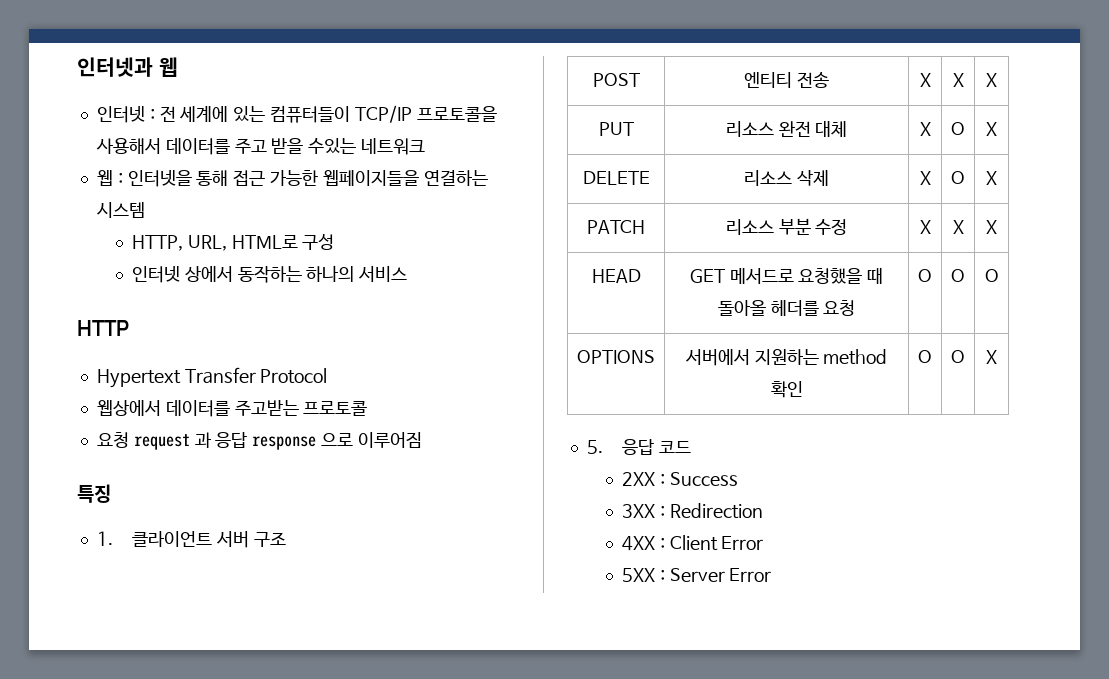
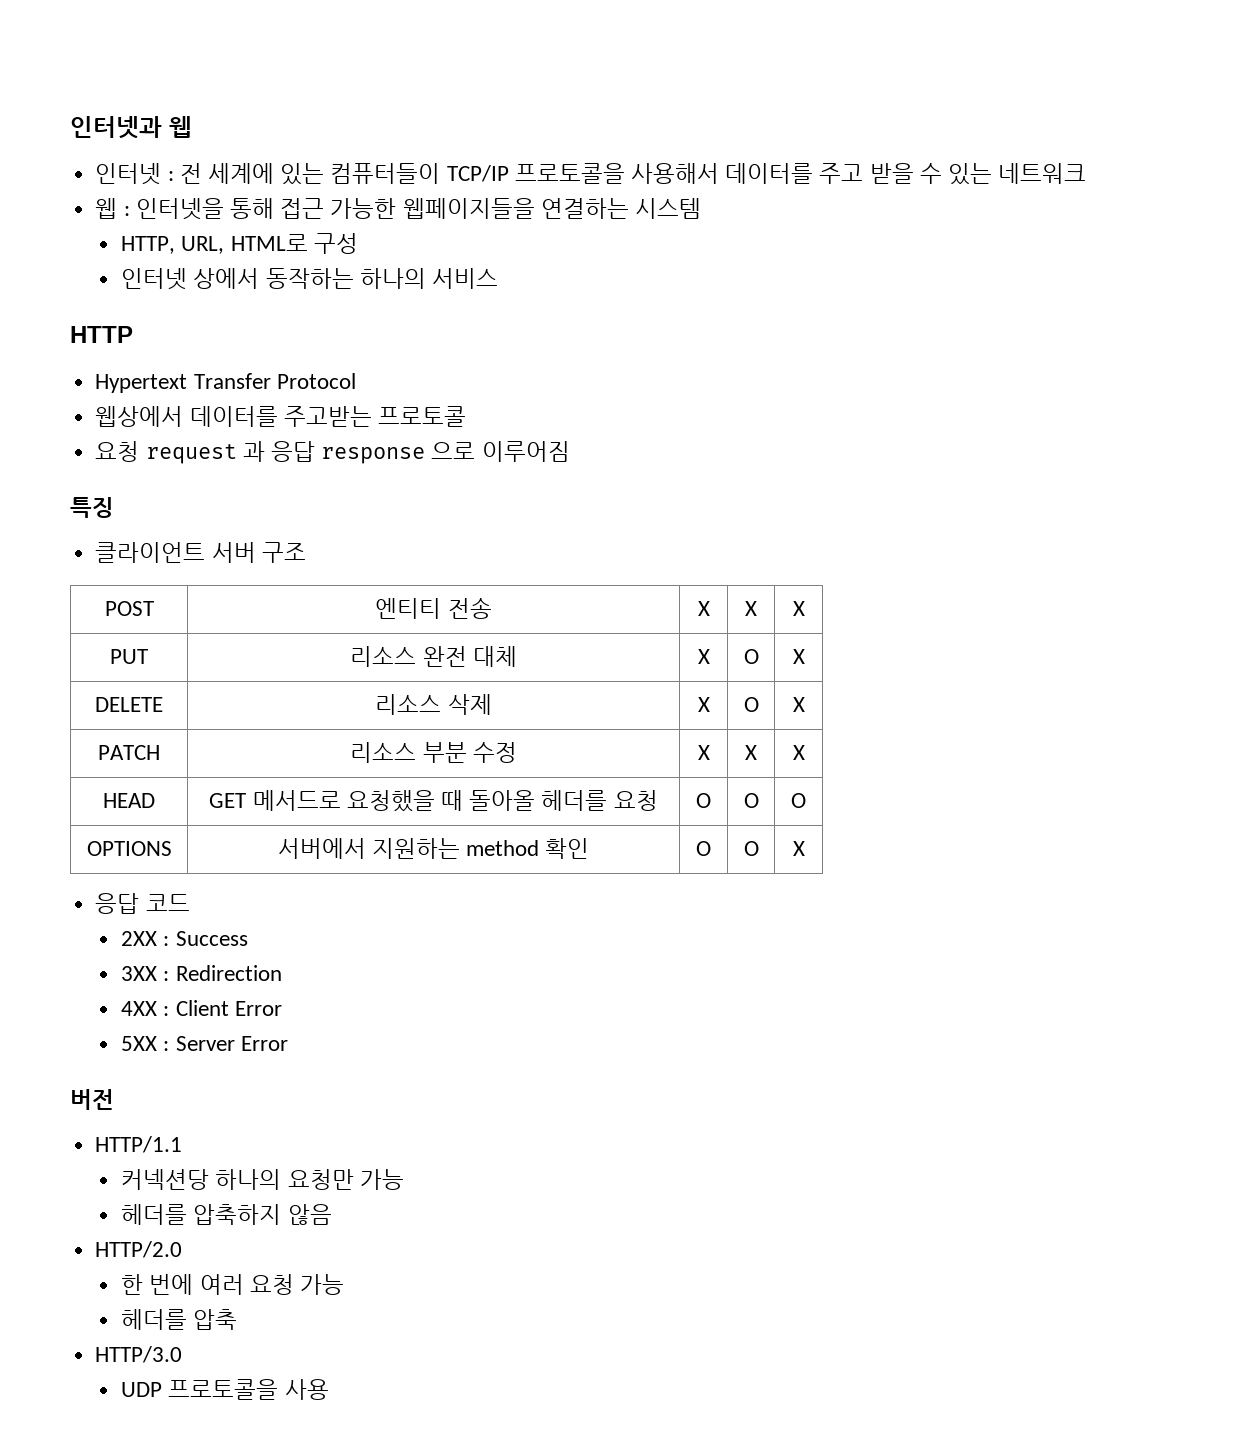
- 인터넷 : 전 세계에 있는 컴퓨터들이 TCP/IP 프로토콜을 사용해서 데이터를 주고 받을 수있는 네트워크
+ 인터넷 : 전 세계에 있는 컴퓨터들이 TCP/IP 프로토콜을 사용해서 데이터를 주고 받을 수 있는 네트워크
- 1. 클라이언트 서버 구조
+ 클라이언트 서버 구조
- 5. 응답 코드
+ 응답 코드
+ 버전
+ HTTP/1.1
+ 커넥션당 하나의 요청만 가능
+ 헤더를 압축하지 않음
+ HTTP/2.0
+ 한 번에 여러 요청 가능
+ 헤더를 압축
+ HTTP/3.0
+ UDP 프로토콜을 사용

